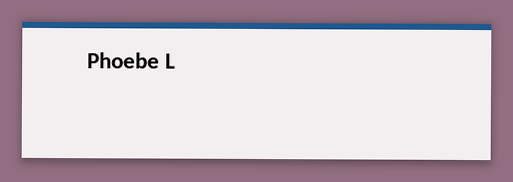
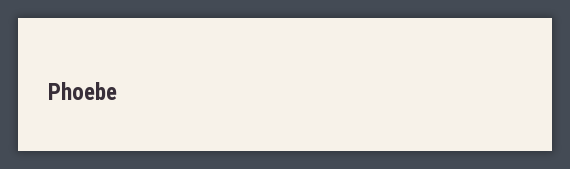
- Phoebe L
+ Phoebe

